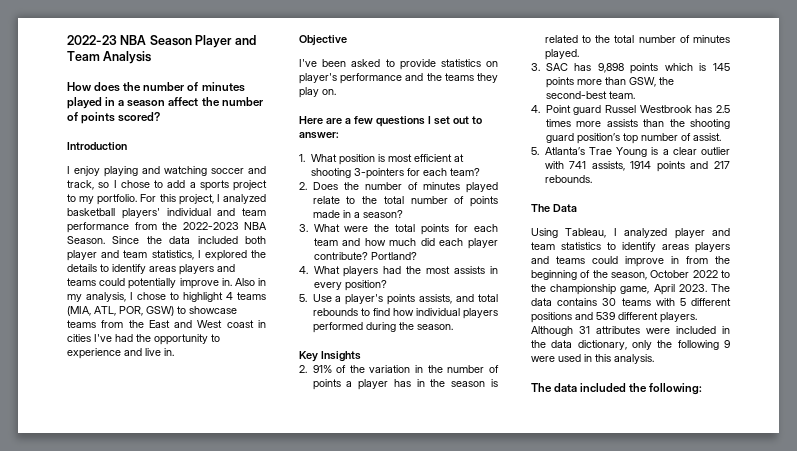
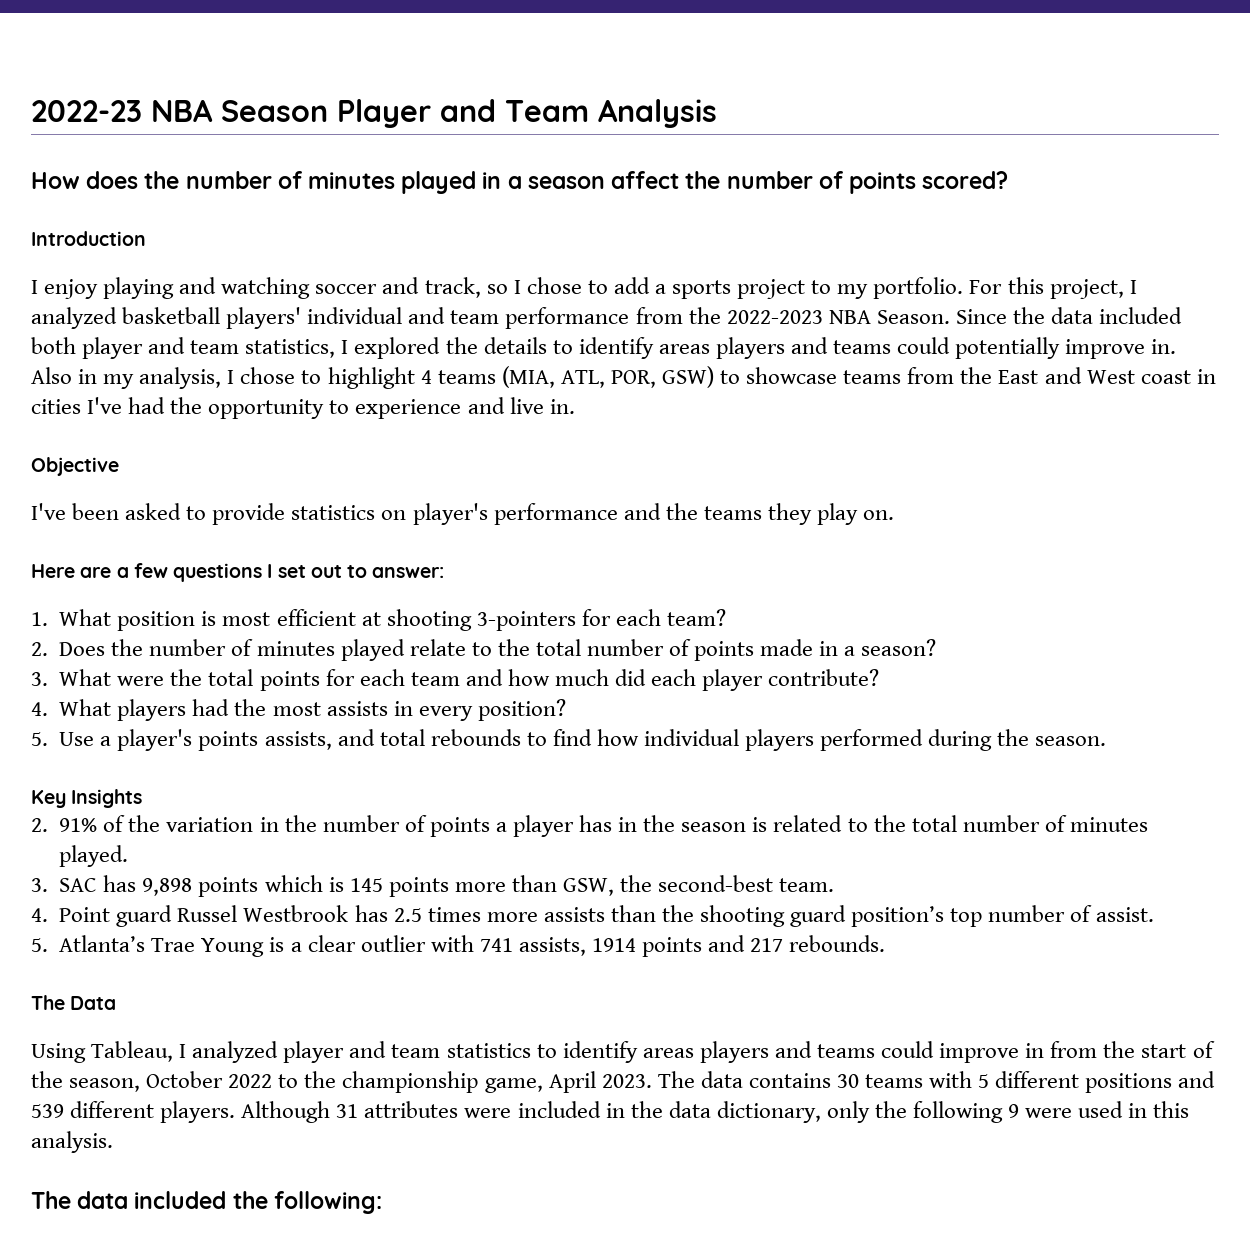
- Portland?
- Using Tableau, I analyzed player and team statistics to identify areas players and teams could improve in from the beginning of the season, October 2022 to the championship game, April 2023.
+ Using Tableau, I analyzed player and team statistics to identify areas players and teams could improve in from the start of the season, October 2022 to the championship game, April 2023.

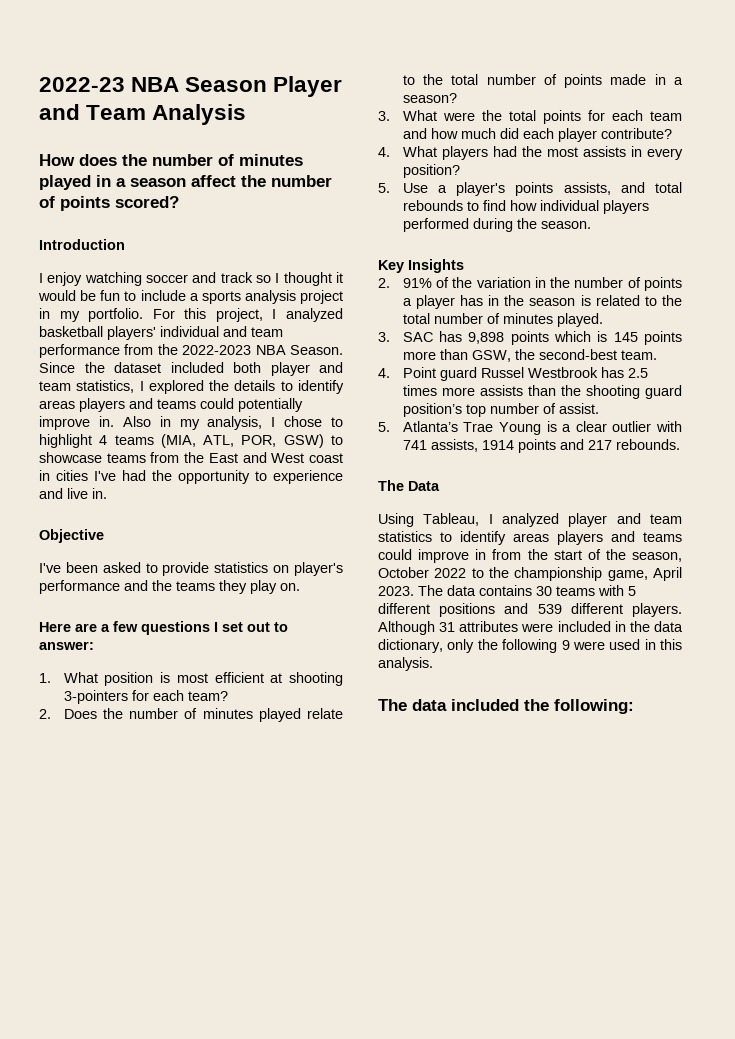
- I enjoy playing and watching soccer and track, so I chose to add a sports project to my portfolio.
+ I enjoy watching soccer and track so I thought it would be fun to include a sports analysis project in my portfolio.
- Since the data included both player and team statistics, I explored the details to identify areas players and teams could potentially improve in.
+ Since the dataset included both player and team statistics, I explored the details to identify areas players and teams could potentially improve in.

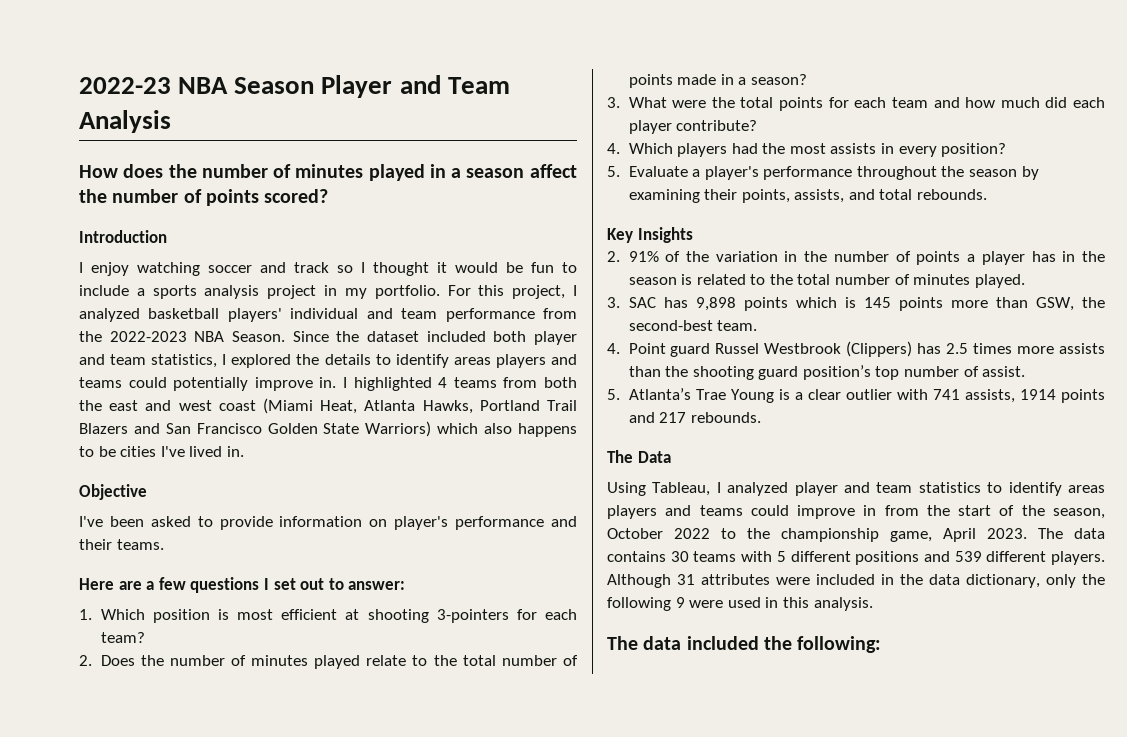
- Also in my analysis, I chose to highlight 4 teams (MIA, ATL, POR, GSW) to showcase teams from the East and West coast in cities I've had the opportunity to experience and live in.
+ I highlighted 4 teams from both the east and west coast (Miami Heat, Atlanta Hawks, Portland Trail Blazers and San Francisco Golden State Warriors) which also happens to be cities I've lived in.
- I've been asked to provide statistics on player's performance and the teams they play on.
+ I've been asked to provide information on player's performance and their teams.
- 1. What position is most efficient at shooting 3-pointers for each team?
+ 1. Which position is most efficient at shooting 3-pointers for each team?
- 4. What players had the most assists in every position?
+ 4. Which players had the most assists in every position?
- 5. Use a player's points assists, and total rebounds to find how individual players performed during the season.
+ 5. Evaluate a player's performance throughout the season by examining their points, assists, and total rebounds.
- 4. Point guard Russel Westbrook has 2.5 times more assists than the shooting guard position’s top number of assist.
+ 4. Point guard Russel Westbrook (Clippers) has 2.5 times more assists than the shooting guard position’s top number of assist.

